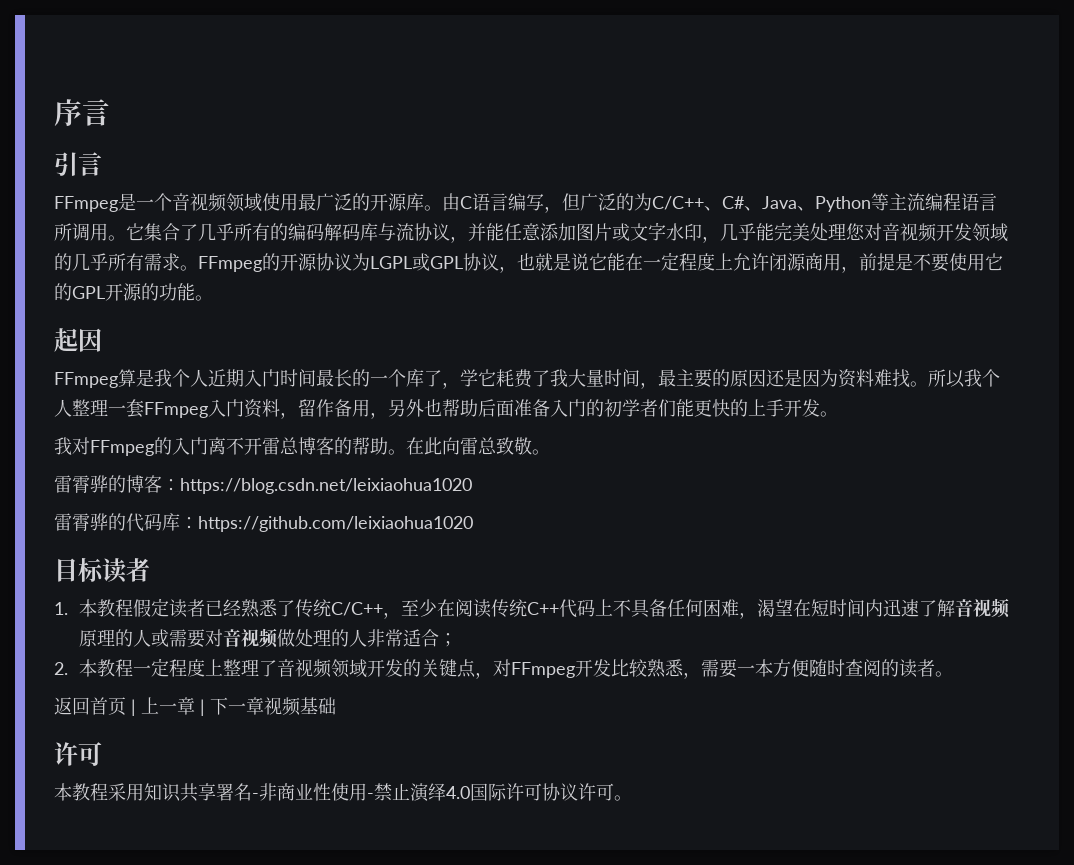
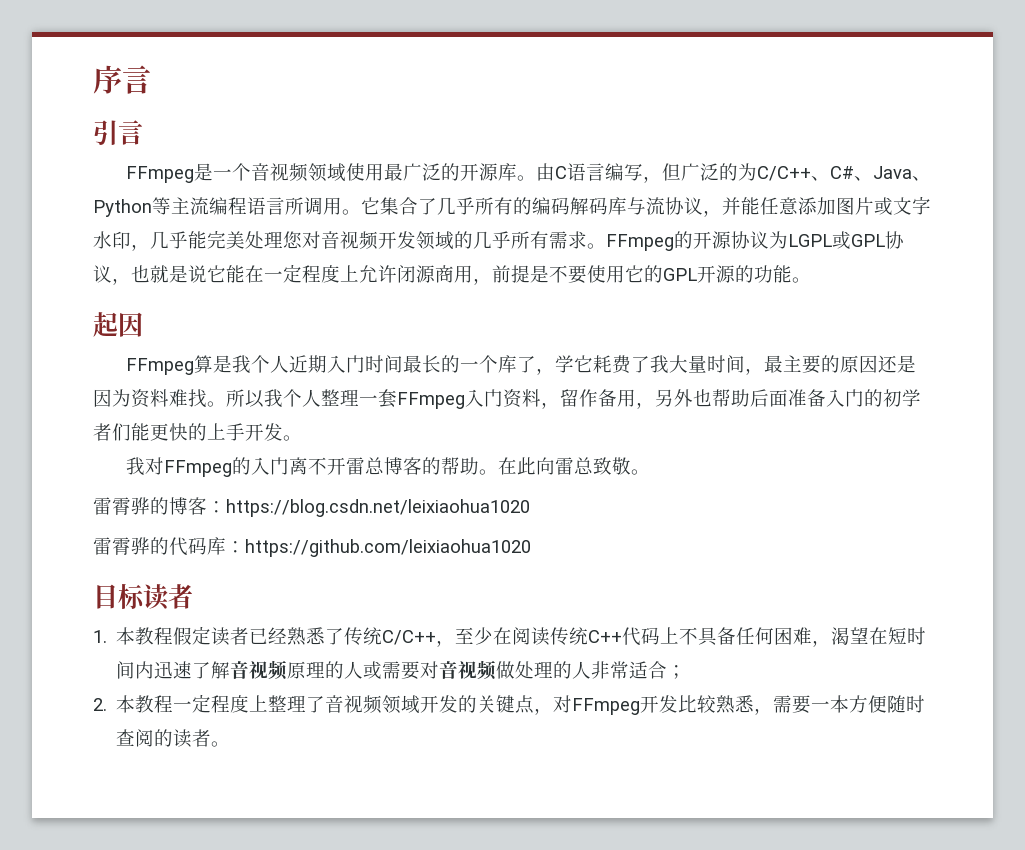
- 返回首页 | 上一章 | 下一章视频基础
- 许可
- 本教程采用知识共享署名-非商业性使用-禁止演绎4.0国际许可协议许可。

